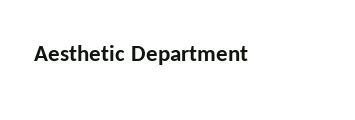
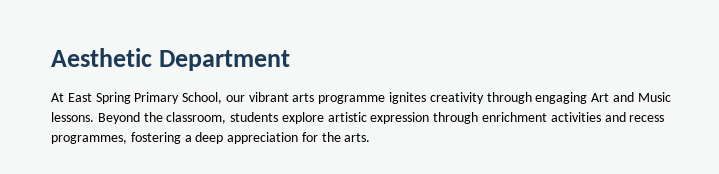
+ At East Spring Primary School, our vibrant arts programme ignites creativity through engaging Art and Music lessons. Beyond the classroom, students explore artistic expression through enrichment activities and recess programmes, fostering a deep appreciation for the arts.

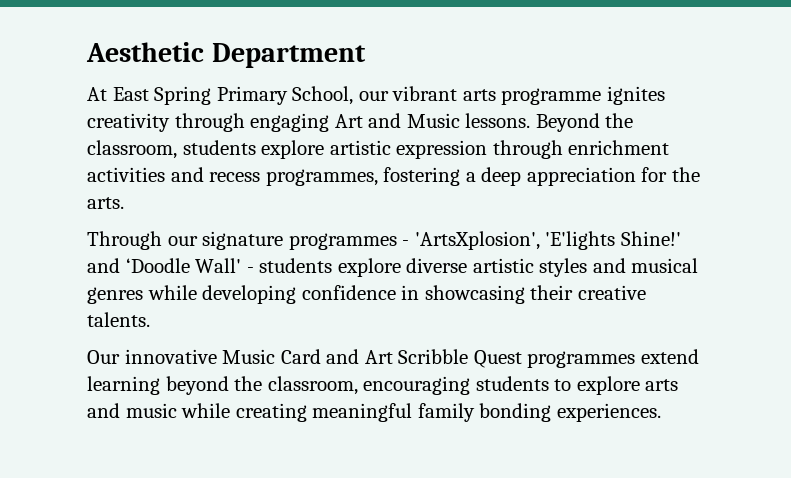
+ Through our signature programmes - 'ArtsXplosion', 'E'lights Shine!' and ‘Doodle Wall' - students explore diverse artistic styles and musical genres while developing confidence in showcasing their creative talents.
+ Our innovative Music Card and Art Scribble Quest programmes extend learning beyond the classroom, encouraging students to explore arts and music while creating meaningful family bonding experiences.

